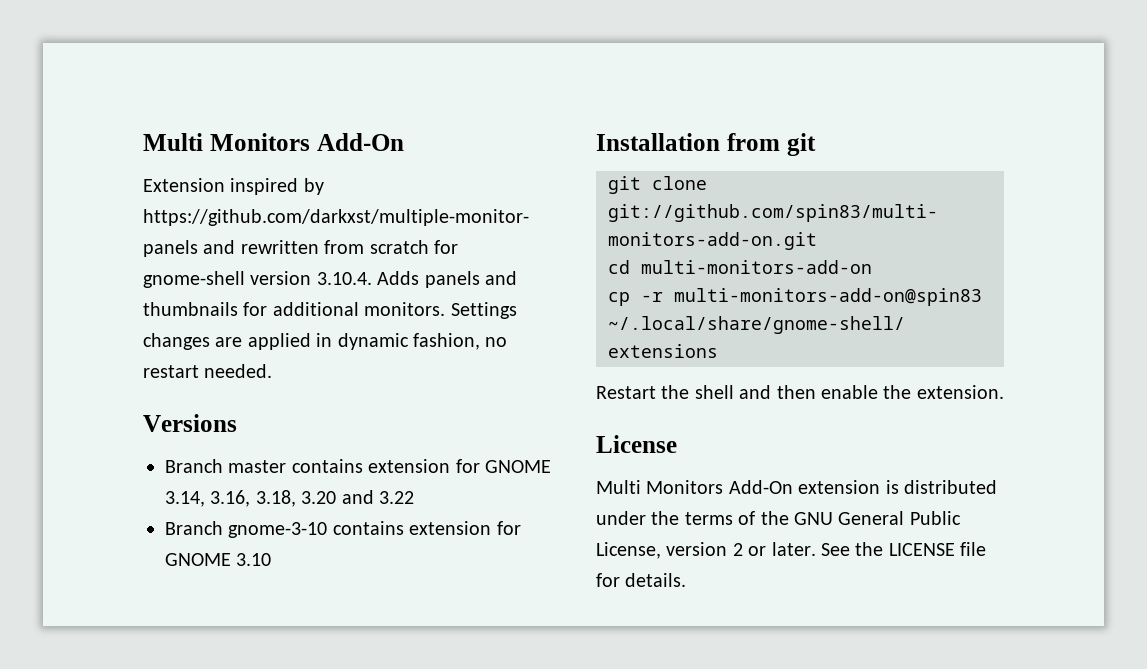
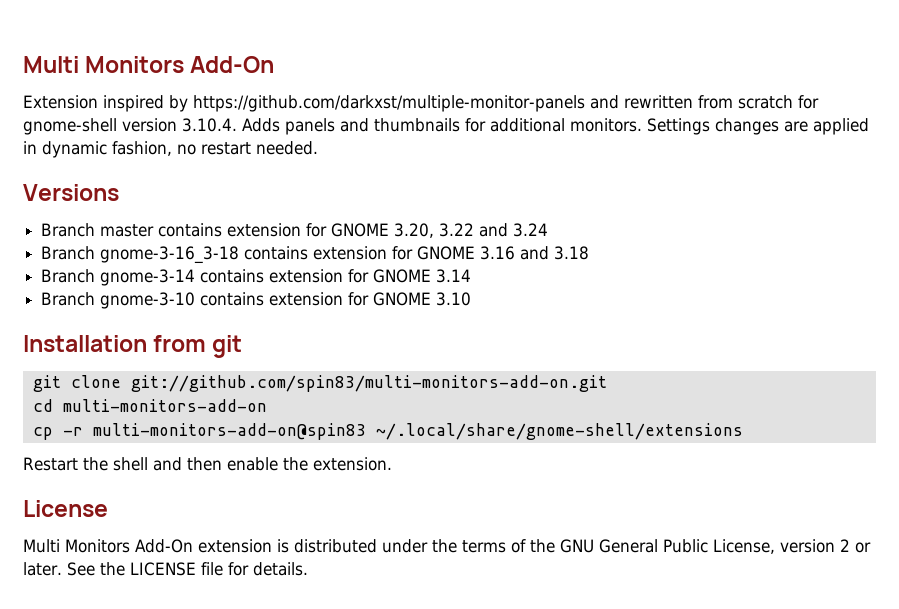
- Branch master contains extension for GNOME 3.14, 3.16, 3.18, 3.20 and 3.22
+ Branch master contains extension for GNOME 3.20, 3.22 and 3.24
+ Branch gnome-3-16_3-18 contains extension for GNOME 3.16 and 3.18
+ Branch gnome-3-14 contains extension for GNOME 3.14

